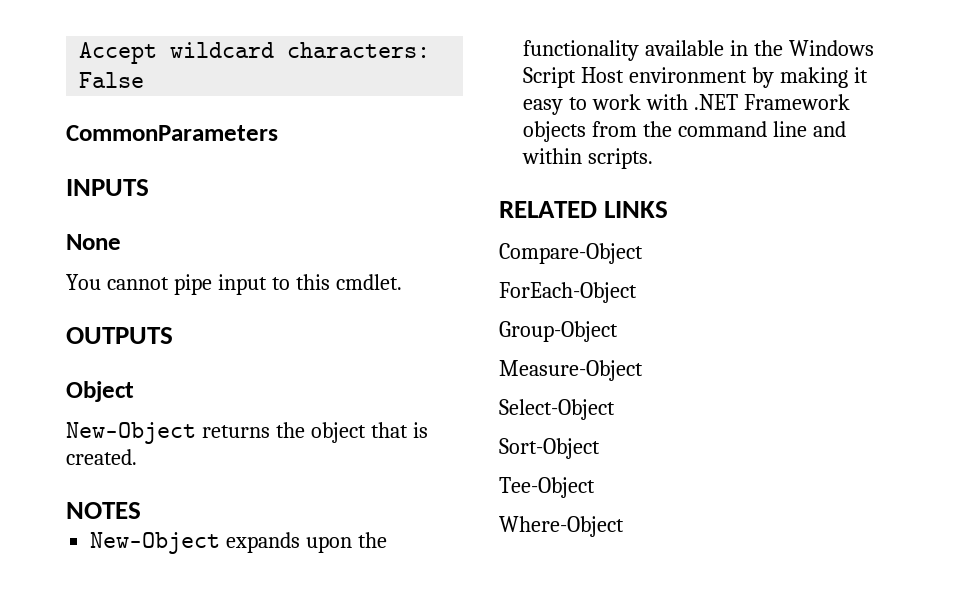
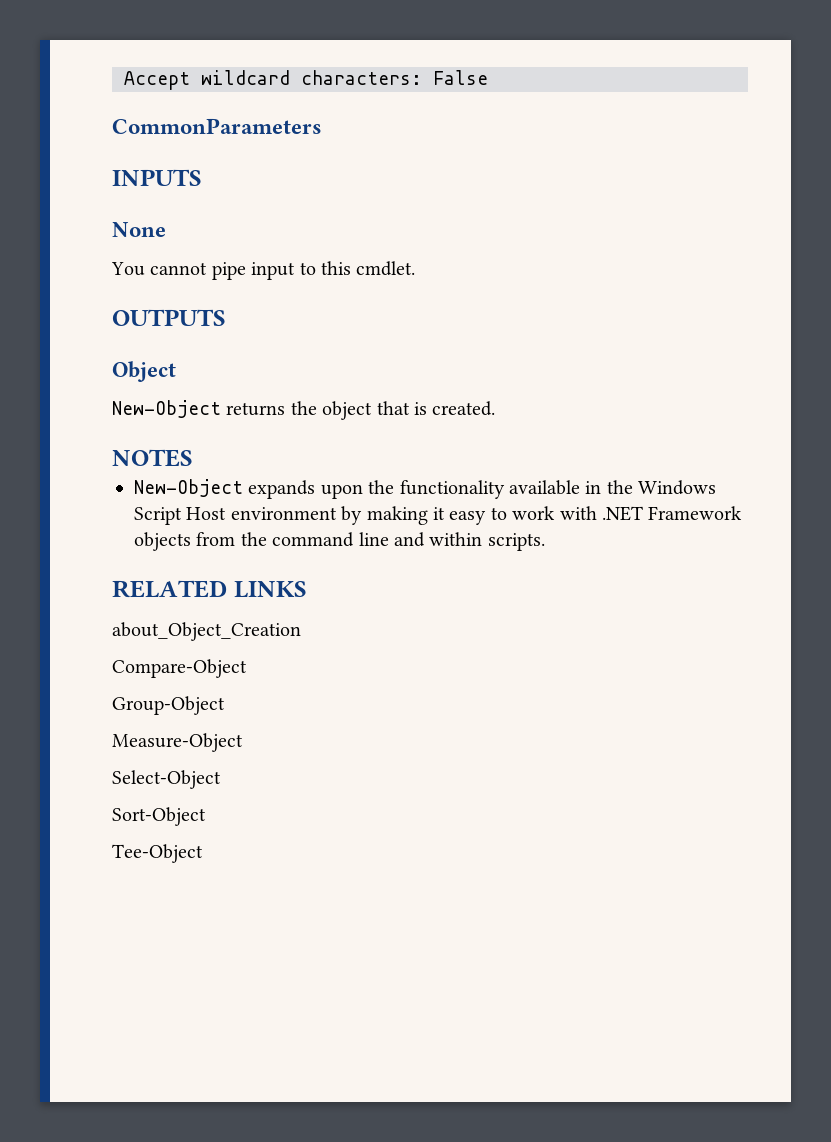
+ about_Object_Creation
- ForEach-Object
- Where-Object

